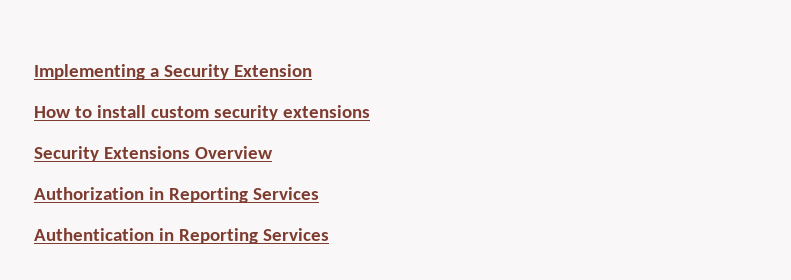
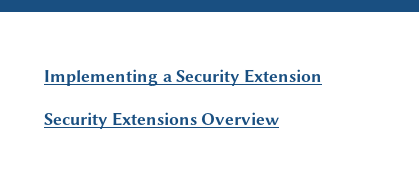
- How to install custom security extensions
  Security Extensions Overview
- Authorization in Reporting Services
- Authentication in Reporting Services

